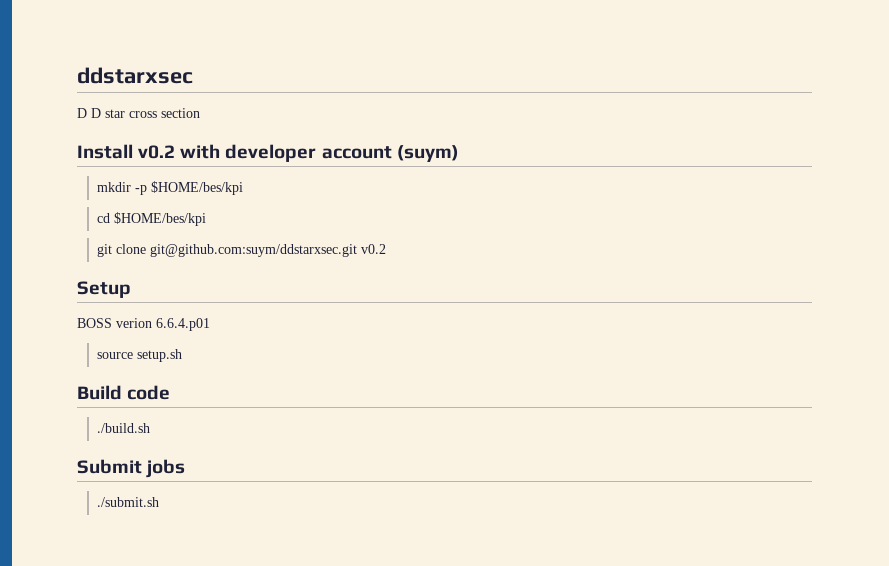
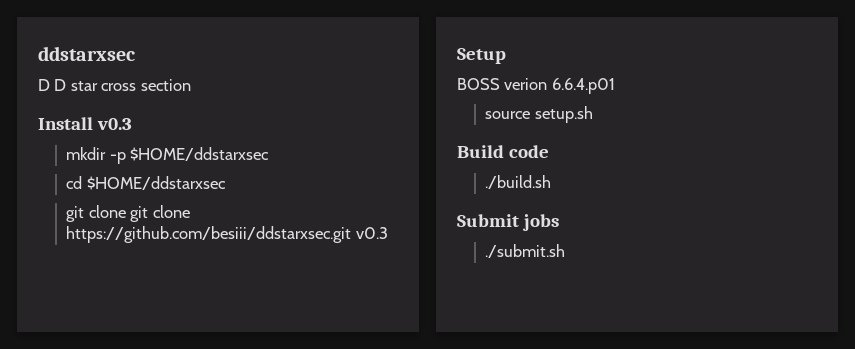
- Install v0.2 with developer account (suym)
+ Install v0.3
- mkdir -p $HOME/bes/kpi
+ mkdir -p $HOME/ddstarxsec
- cd $HOME/bes/kpi
- git clone git@github.com:suym/ddstarxsec.git v0.2
+ cd $HOME/ddstarxsec
+ git clone git clone https://github.com/besiii/ddstarxsec.git v0.3

